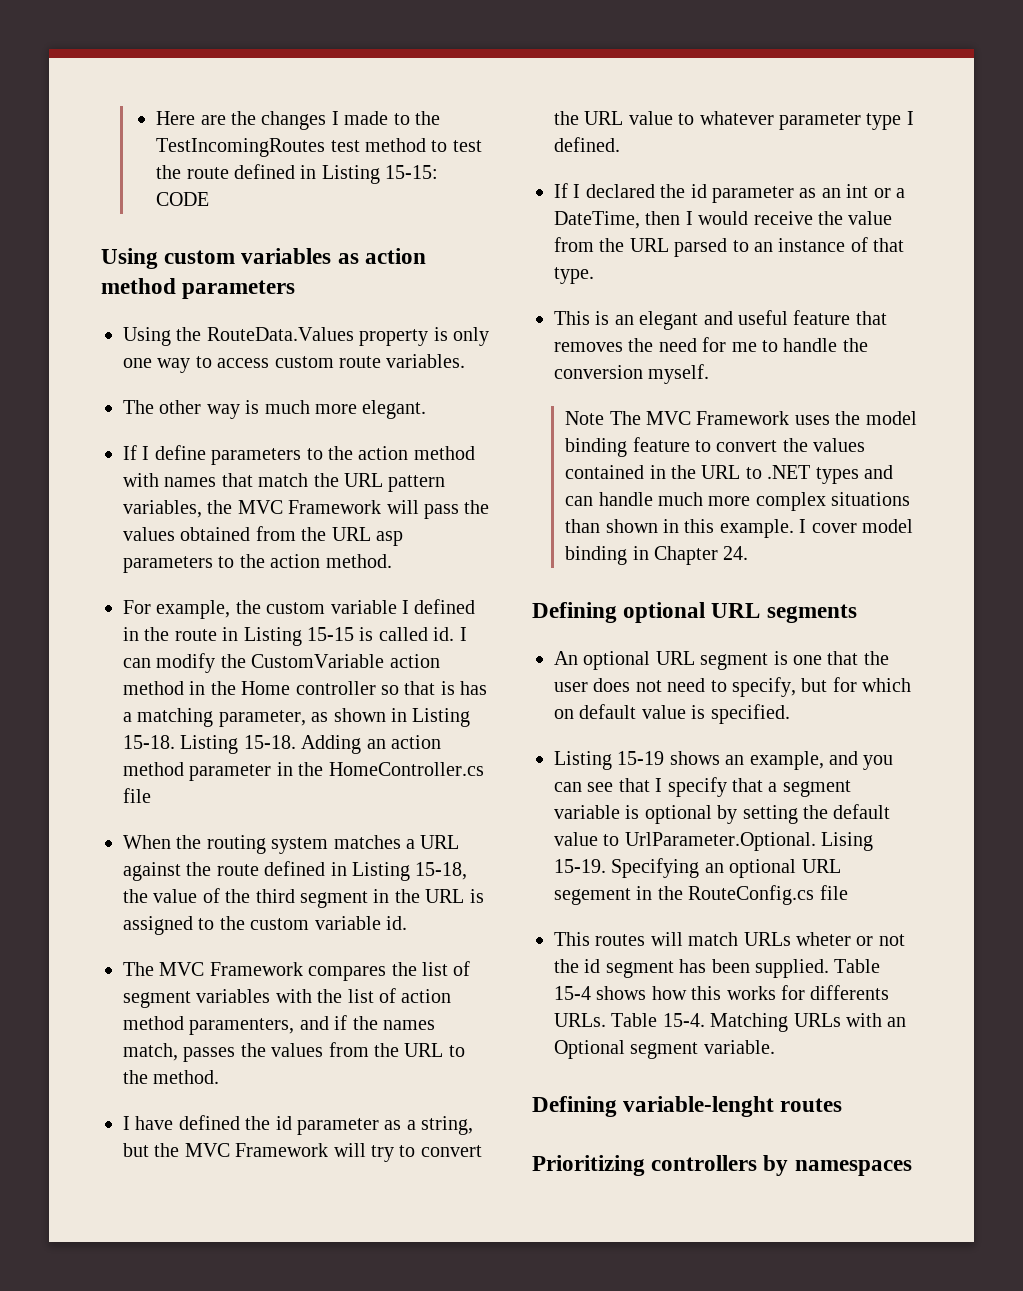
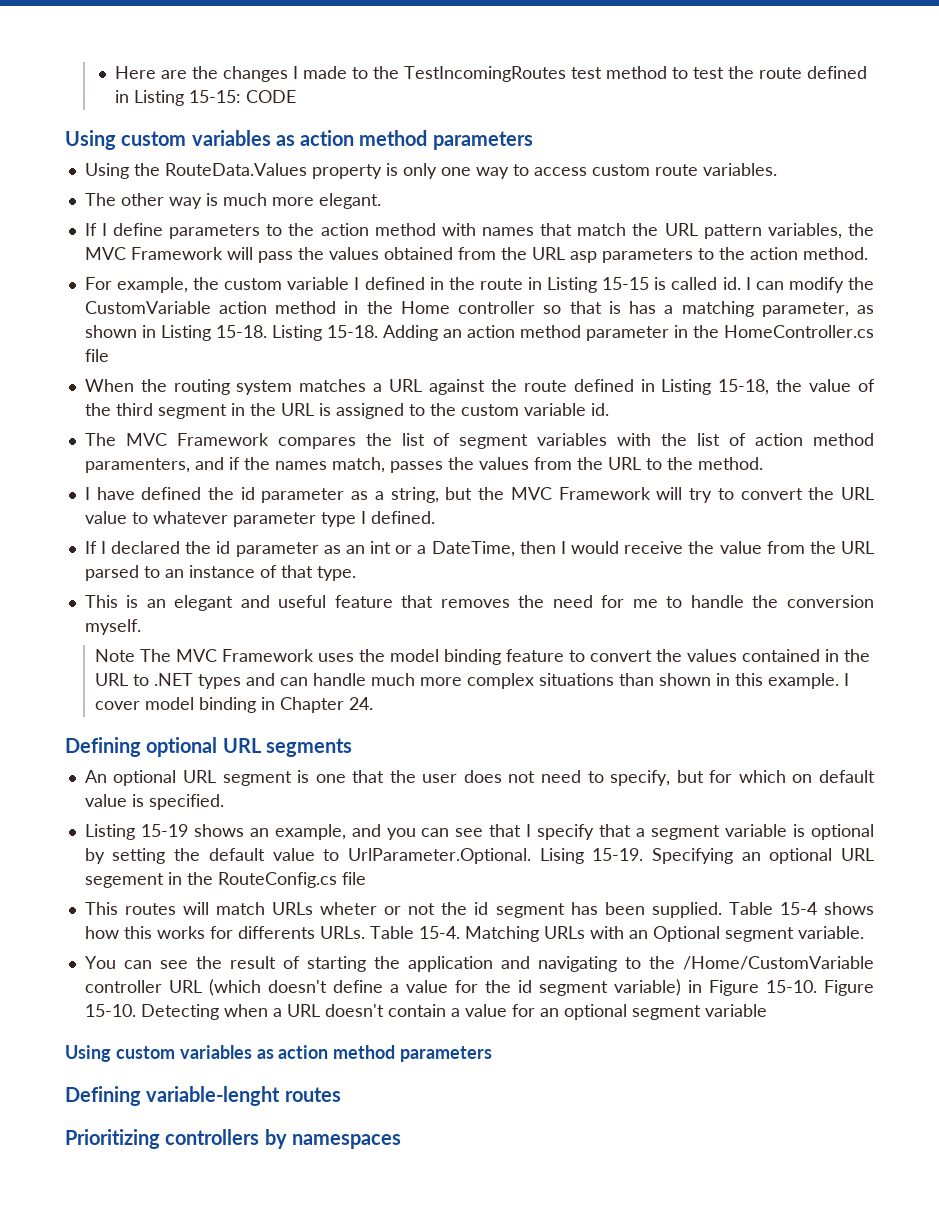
+ You can see the result of starting the application and navigating to the /Home/CustomVariable controller URL (which doesn't define a value for the id segment variable) in Figure 15-10. Figure 15-10. Detecting when a URL doesn't contain a value for an optional segment variable
+ Using custom variables as action method parameters

